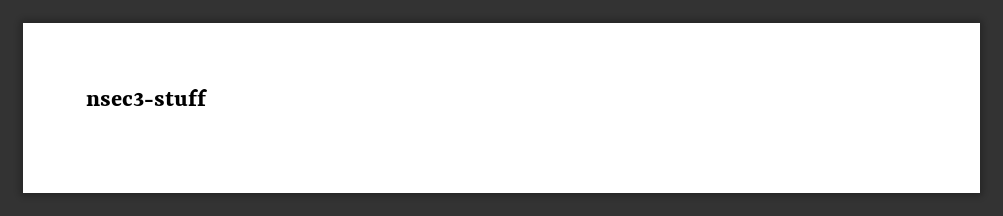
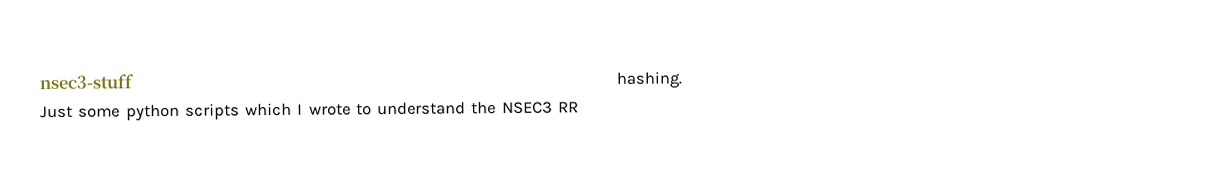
+ Just some python scripts which I wrote to understand the NSEC3 RR hashing.

